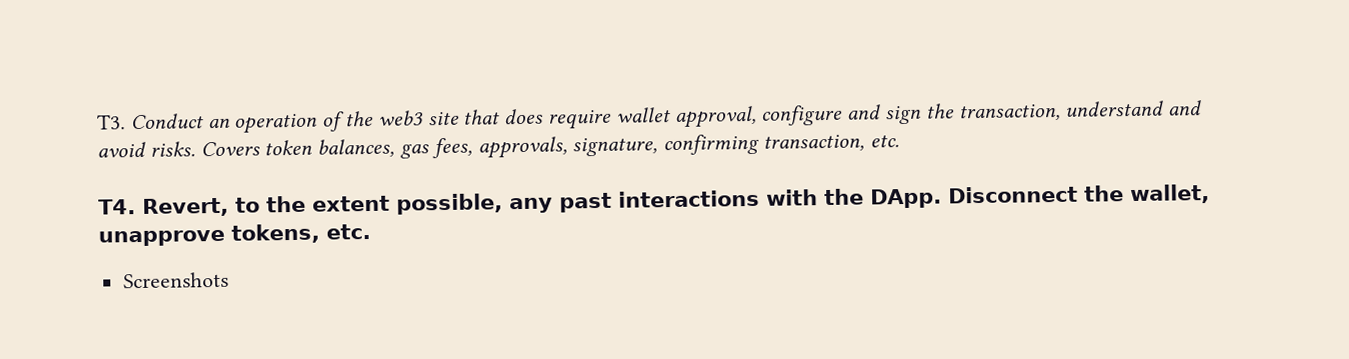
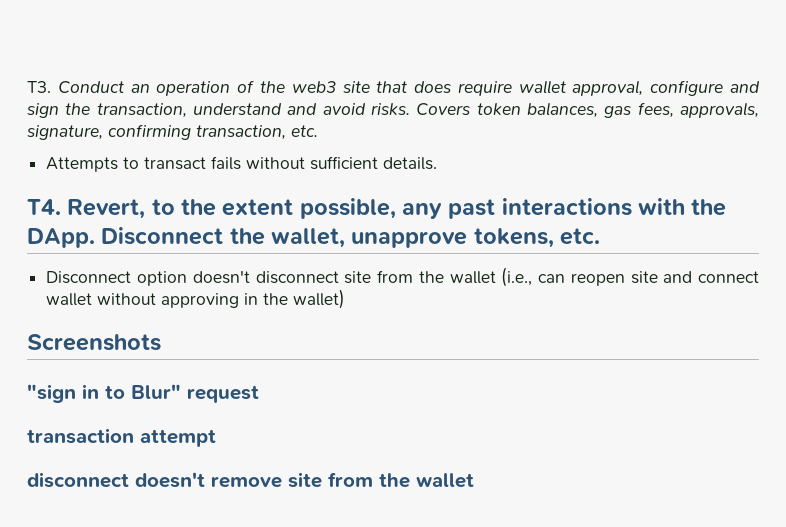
+ Attempts to transact fails without sufficient details.
+ Disconnect option doesn't disconnect site from the wallet (i.e., can reopen site and connect wallet without approving in the wallet)
  Screenshots
+ "sign in to Blur" request
+ transaction attempt
+ disconnect doesn't remove site from the wallet

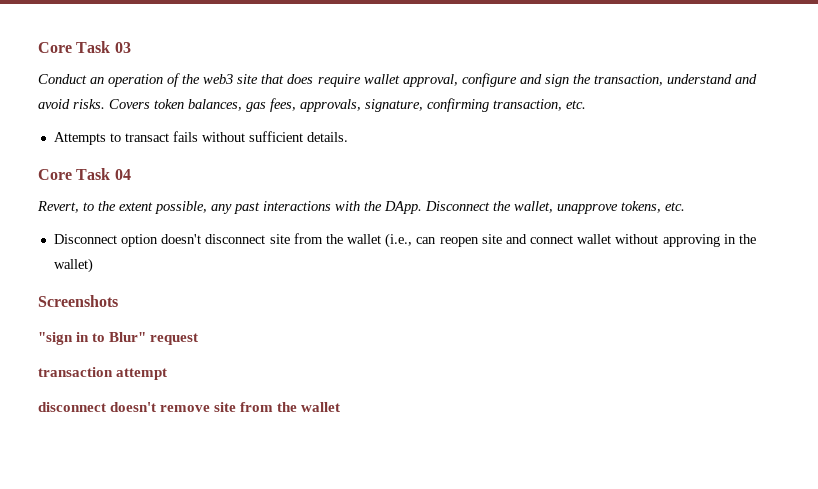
- T3. Conduct an operation of the web3 site that does require wallet approval, configure and sign the transaction, understand and avoid risks.
+ Core Task 03
+ Conduct an operation of the web3 site that does require wallet approval, configure and sign the transaction, understand and avoid risks.
- T4. Revert, to the extent possible, any past interactions with the DApp.
+ Core Task 04
+ Revert, to the extent possible, any past interactions with the DApp.

